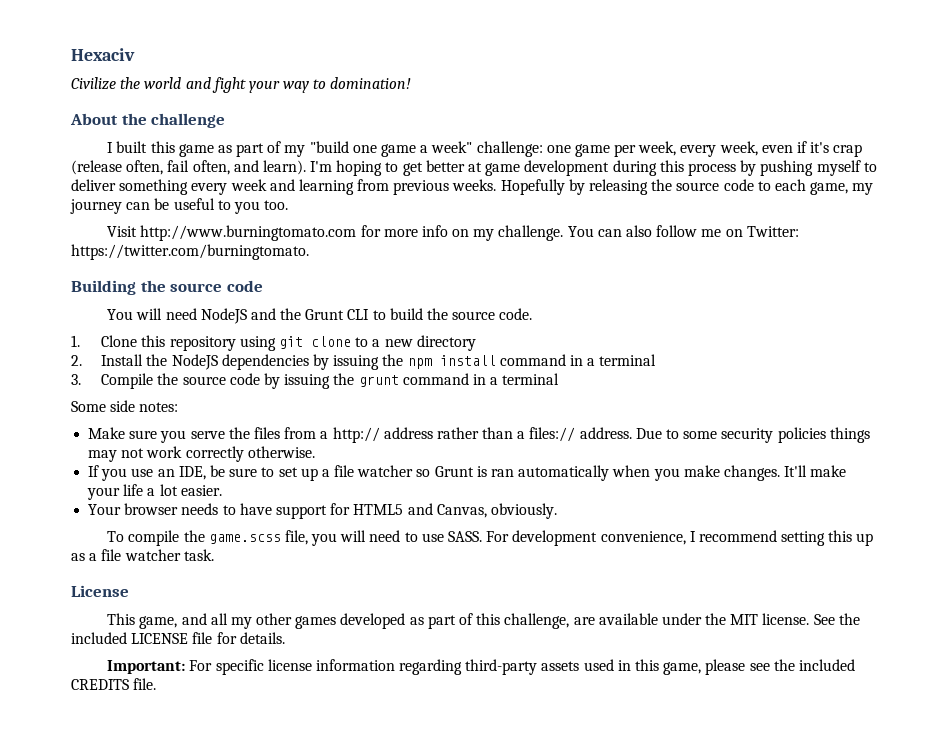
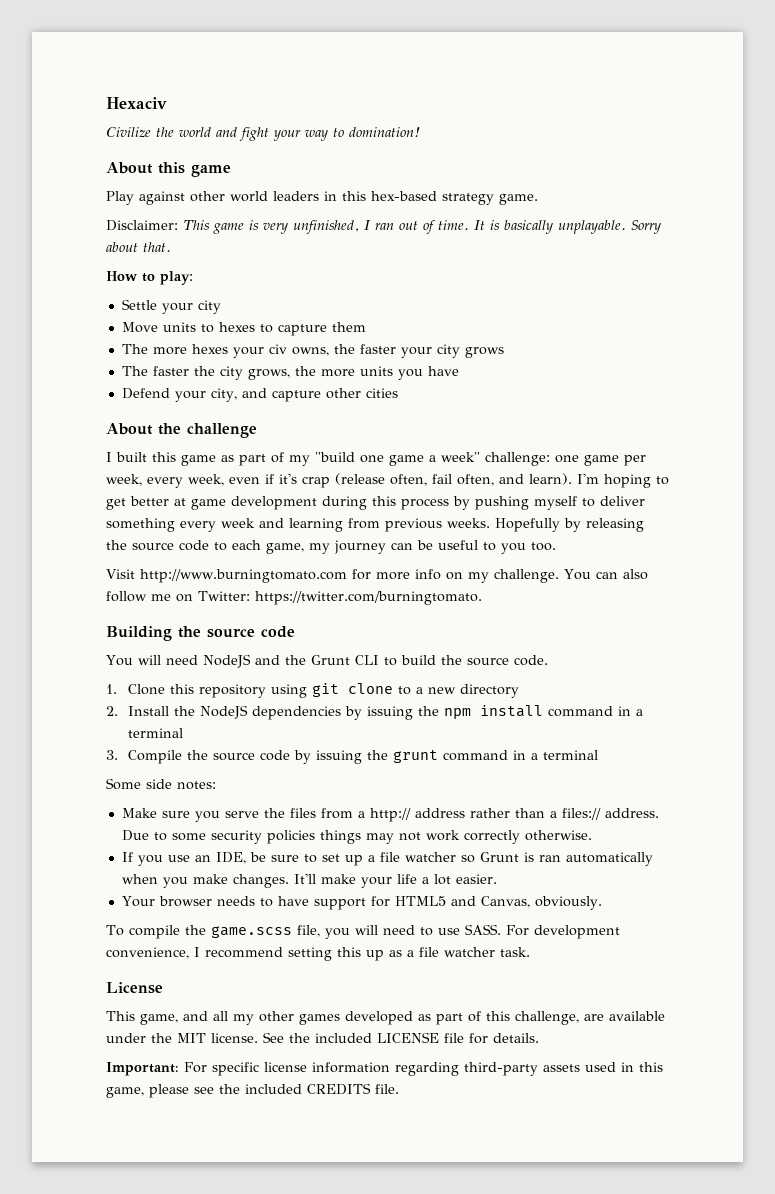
+ About this game
+ Play against other world leaders in this hex-based strategy game.
+ Disclaimer: This game is very unfinished, I ran out of time. It is basically unplayable. Sorry about that.
+ How to play:
+ Settle your city
+ Move units to hexes to capture them
+ The more hexes your civ owns, the faster your city grows
+ The faster the city grows, the more units you have
+ Defend your city, and capture other cities

